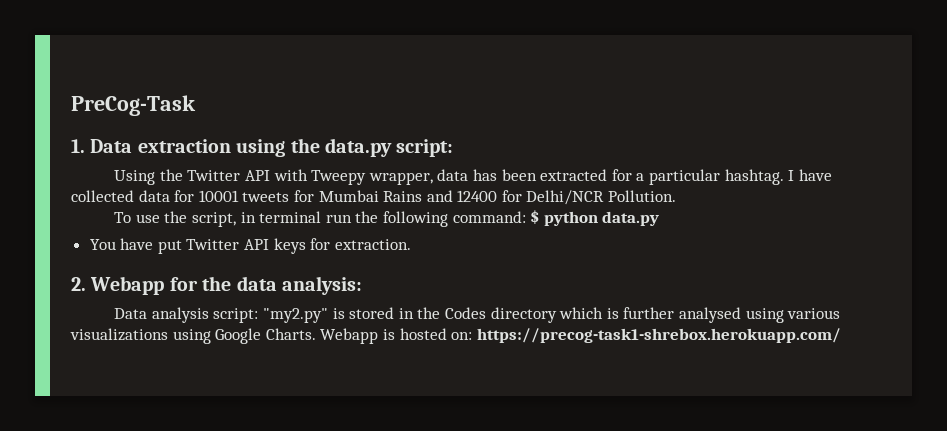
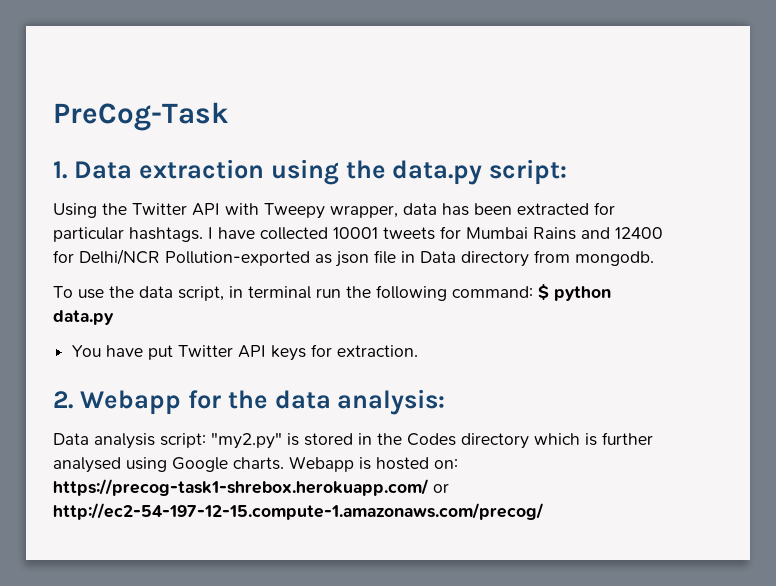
- Using the Twitter API with Tweepy wrapper, data has been extracted for a particular hashtag.
+ Using the Twitter API with Tweepy wrapper, data has been extracted for particular hashtags.
- I have collected data for 10001 tweets for Mumbai Rains and 12400 for Delhi/NCR Pollution.
+ I have collected 10001 tweets for Mumbai Rains and 12400 for Delhi/NCR Pollution-exported as json file in Data directory from mongodb.
- To use the script, in terminal run the following command: $ python data.py
+ To use the data script, in terminal run the following command: $ python data.py
- Data analysis script: "my2.py" is stored in the Codes directory which is further analysed using various visualizations using Google Charts.
+ Data analysis script: "my2.py" is stored in the Codes directory which is further analysed using Google charts.
- Webapp is hosted on: https://precog-task1-shrebox.herokuapp.com/
+ Webapp is hosted on: https://precog-task1-shrebox.herokuapp.com/ or http://ec2-54-197-12-15.compute-1.amazonaws.com/precog/

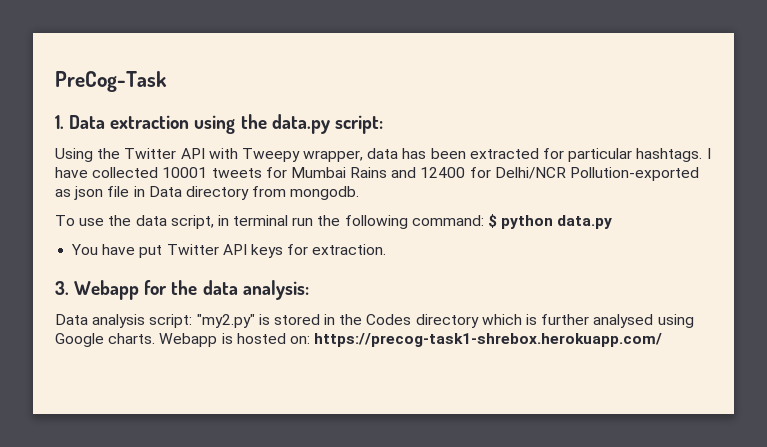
- 2. Webapp for the data analysis:
+ 3. Webapp for the data analysis:
- Webapp is hosted on: https://precog-task1-shrebox.herokuapp.com/ or http://ec2-54-197-12-15.compute-1.amazonaws.com/precog/
+ Webapp is hosted on: https://precog-task1-shrebox.herokuapp.com/

